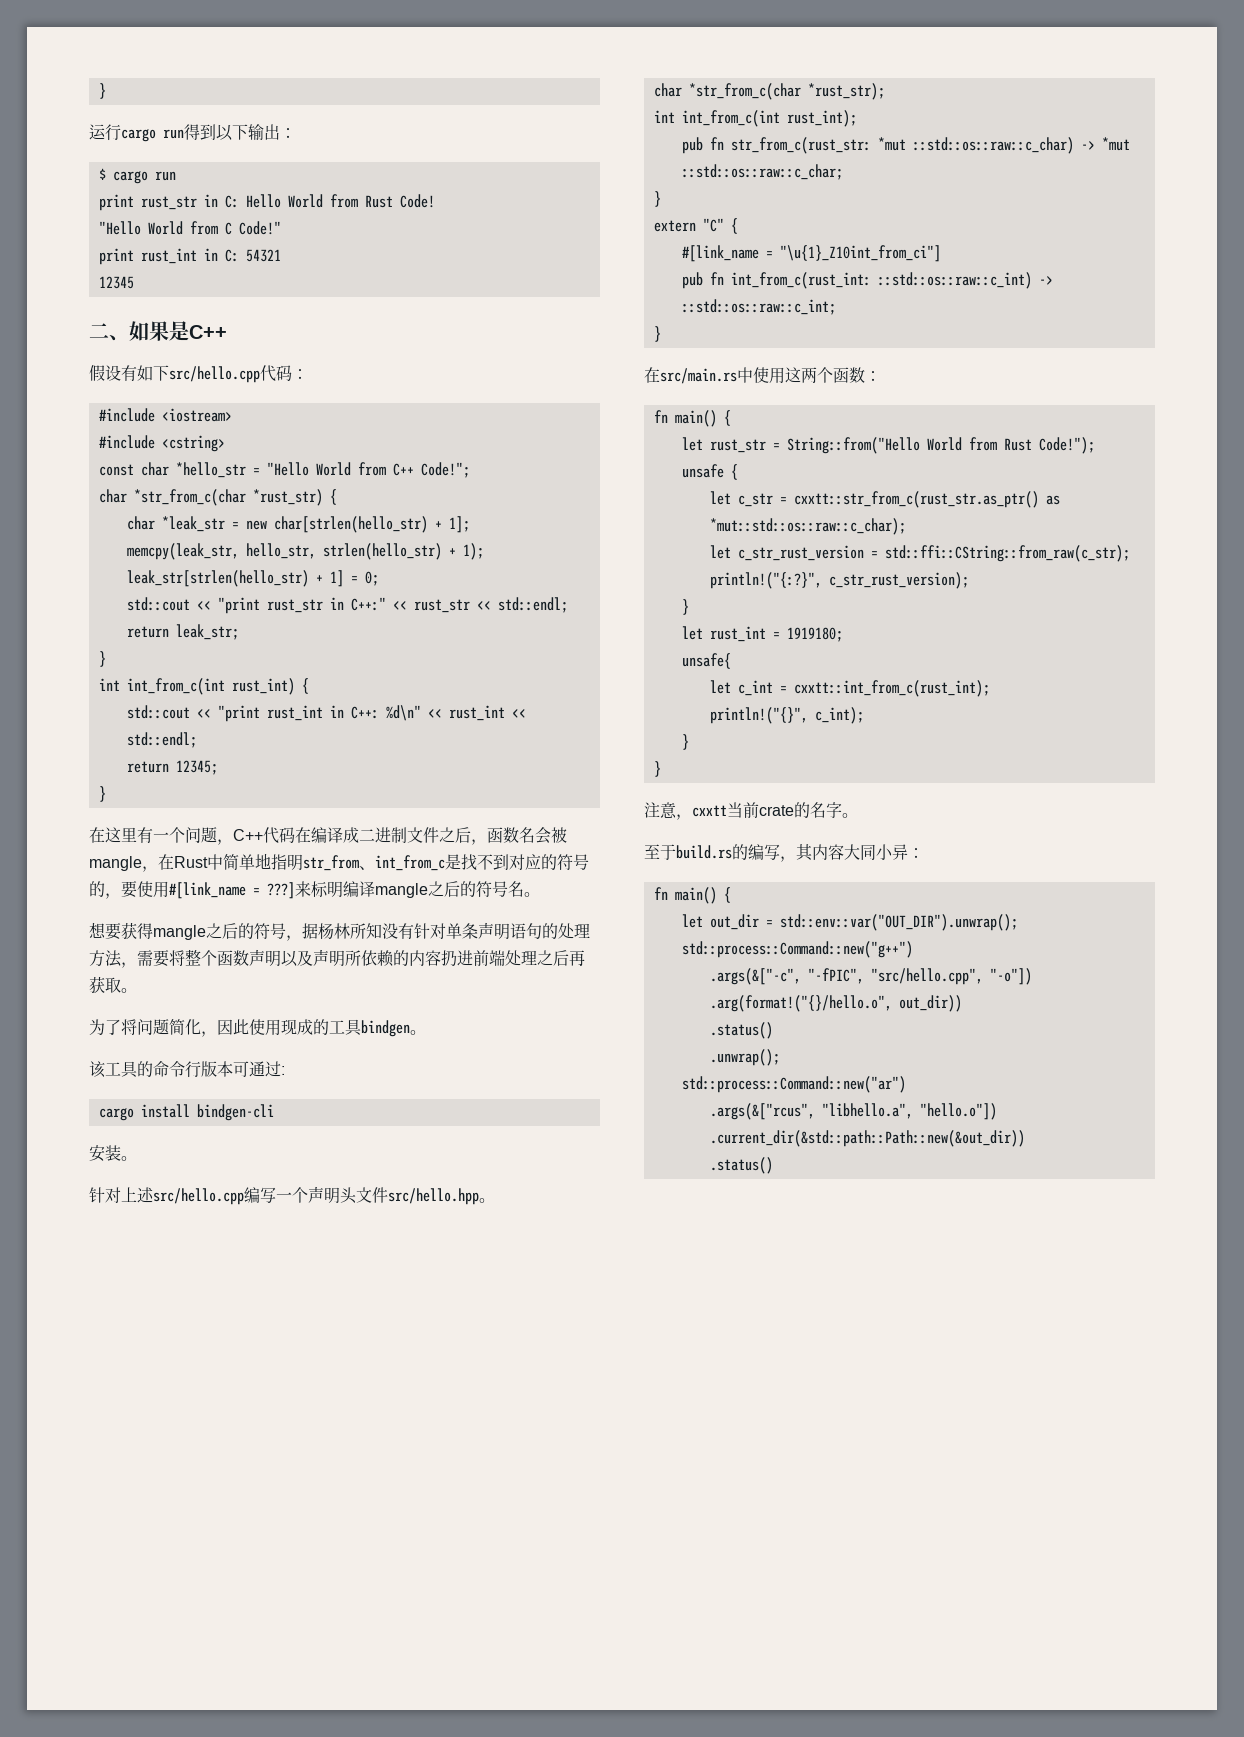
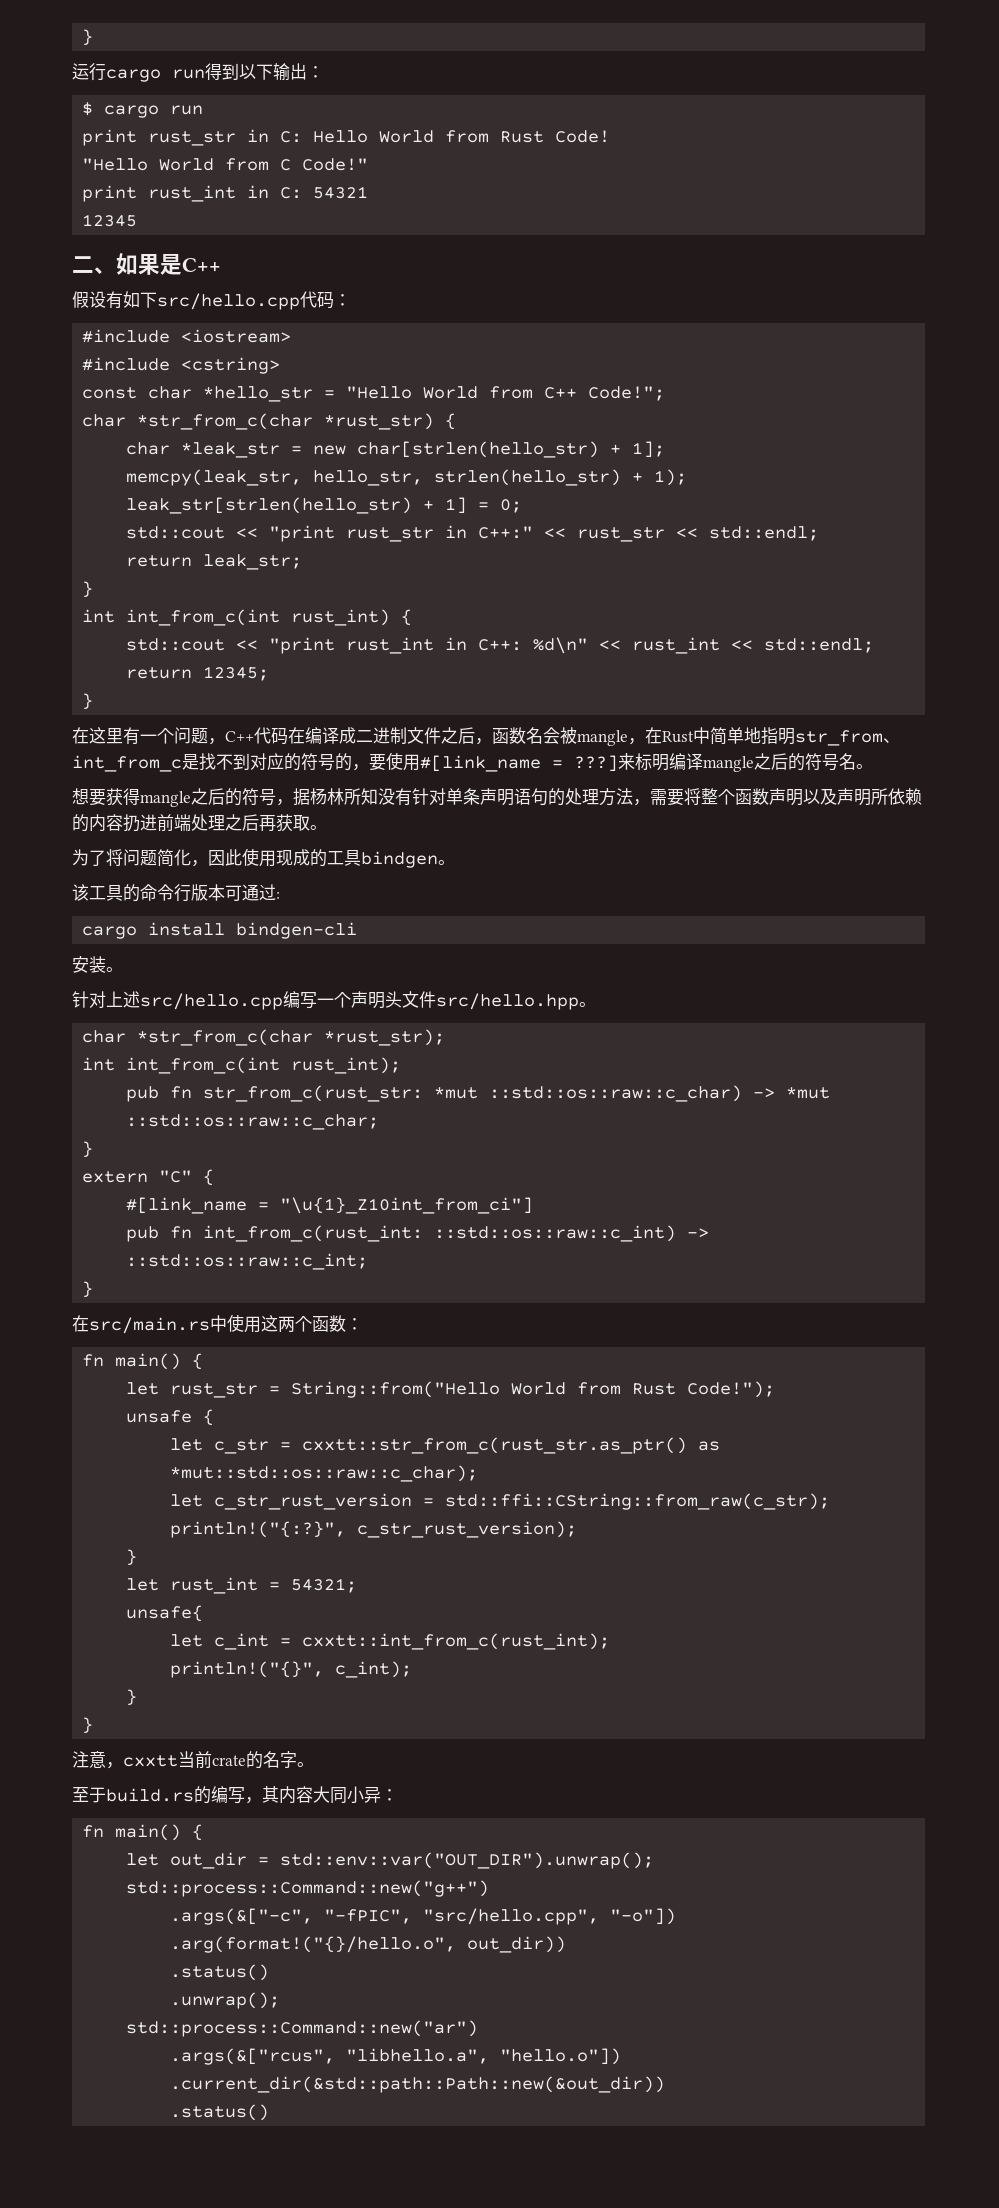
- let rust_int = 1919180;
+ let rust_int = 54321;

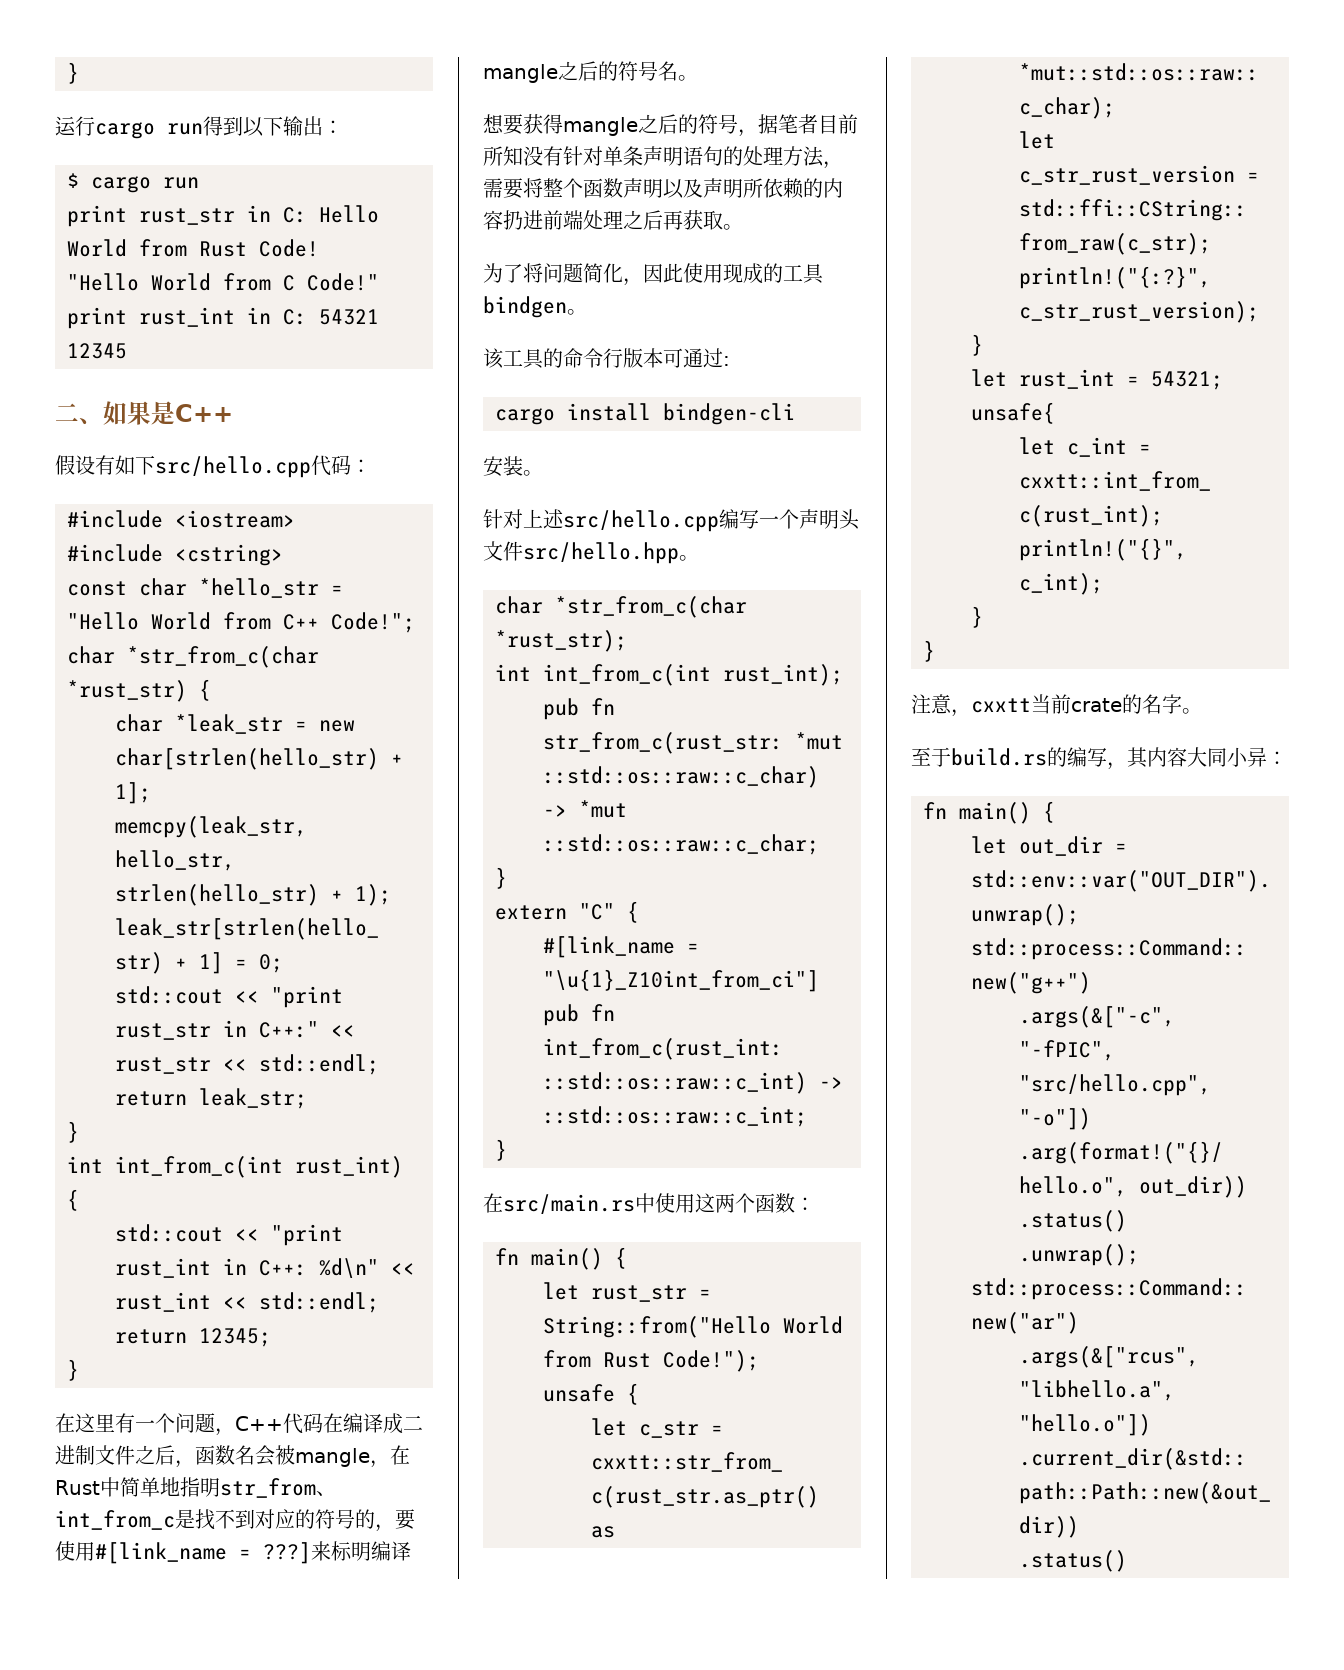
- 想要获得mangle之后的符号，据杨林所知没有针对单条声明语句的处理方法，需要将整个函数声明以及声明所依赖的内容扔进前端处理之后再获取。
+ 想要获得mangle之后的符号，据笔者目前所知没有针对单条声明语句的处理方法，需要将整个函数声明以及声明所依赖的内容扔进前端处理之后再获取。

